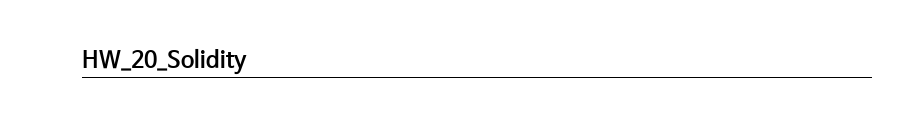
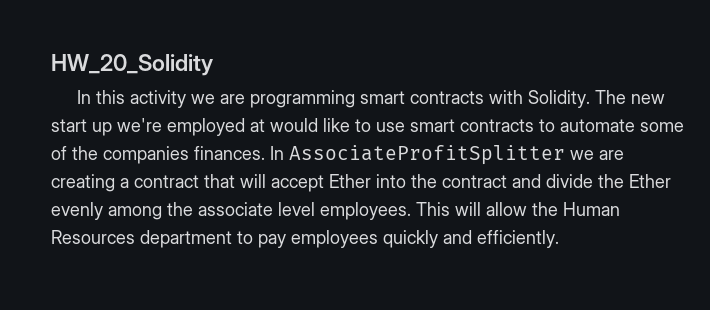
+ In this activity we are programming smart contracts with Solidity. The new start up we're employed at would like to use smart contracts to automate some of the companies finances. In AssociateProfitSplitter we are creating a contract that will accept Ether into the contract and divide the Ether evenly among the associate level employees. This will allow the Human Resources department to pay employees quickly and efficiently.

